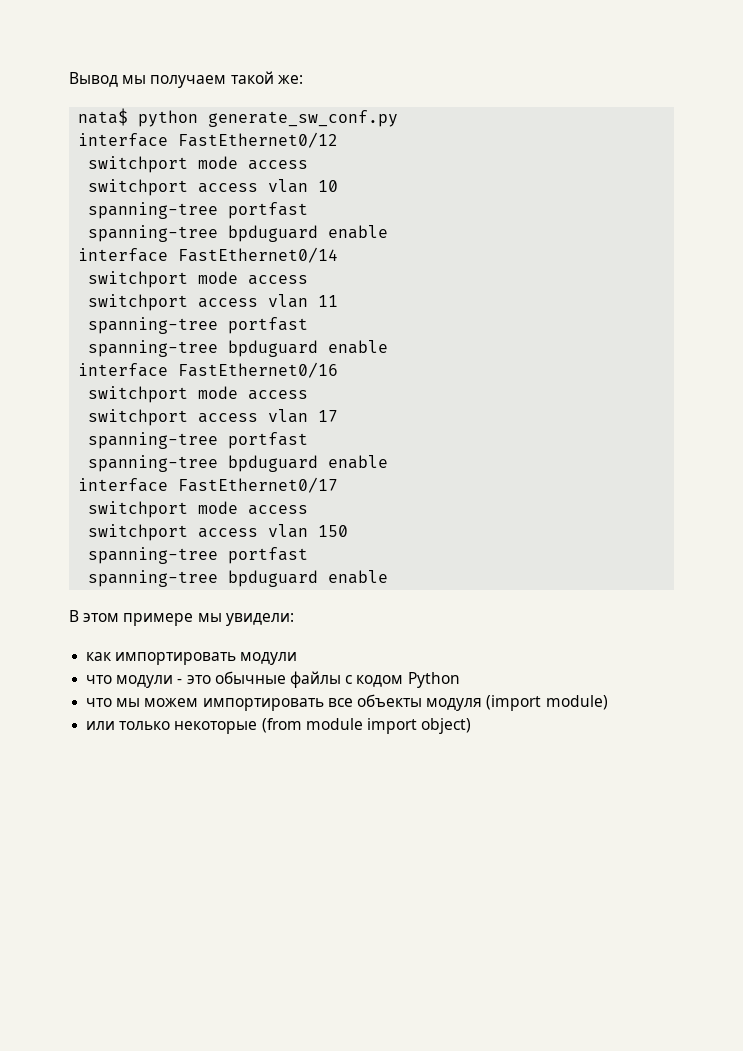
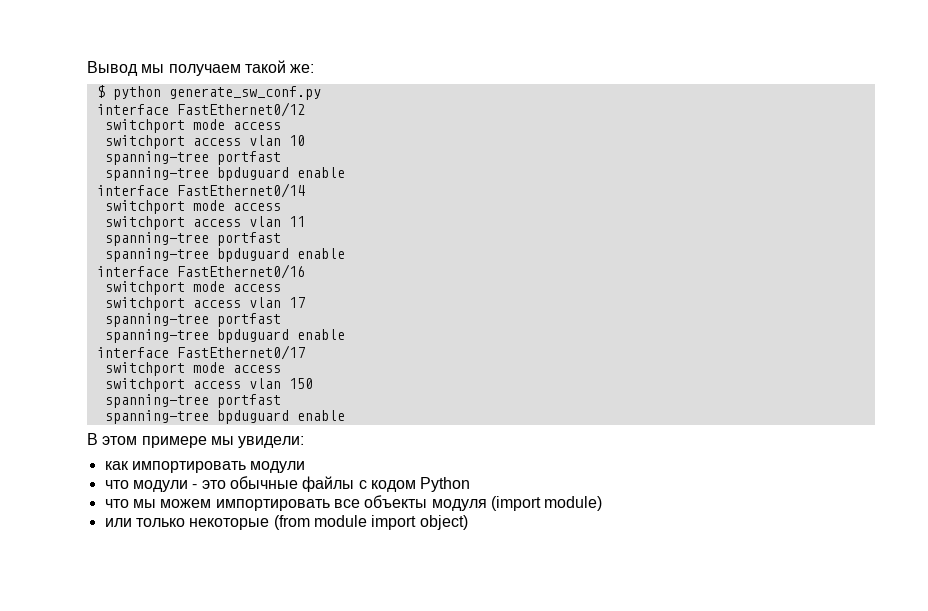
- nata$ python generate_sw_conf.py
+ $ python generate_sw_conf.py

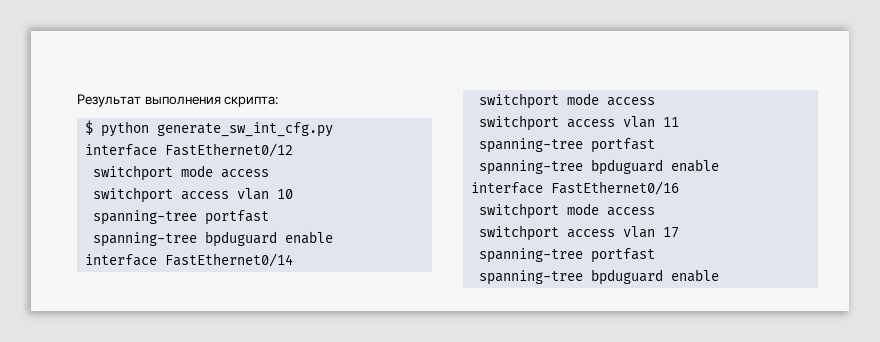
- Вывод мы получаем такой же:
+ Результат выполнения скрипта:
- $ python generate_sw_conf.py
+ $ python generate_sw_int_cfg.py
- interface FastEthernet0/17
- switchport mode access
- switchport access vlan 150
- spanning-tree portfast
- spanning-tree bpduguard enable
- В этом примере мы увидели:
- как импортировать модули
- что модули - это обычные файлы с кодом Python
- что мы можем импортировать все объекты модуля (import module)
- или только некоторые (from module import object)

